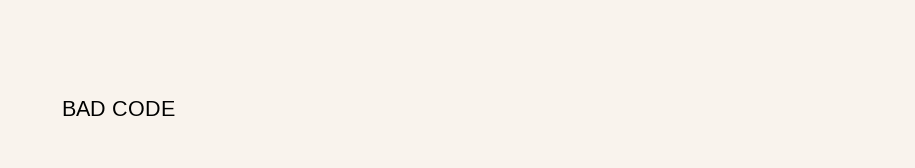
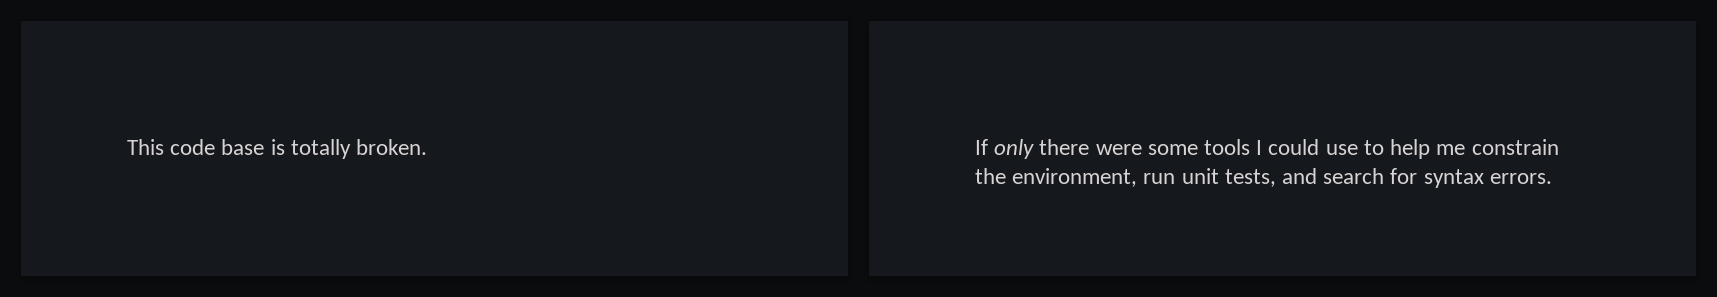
- BAD CODE
+ This code base is totally broken.
+ If only there were some tools I could use to help me constrain the environment, run unit tests, and search for syntax errors.

